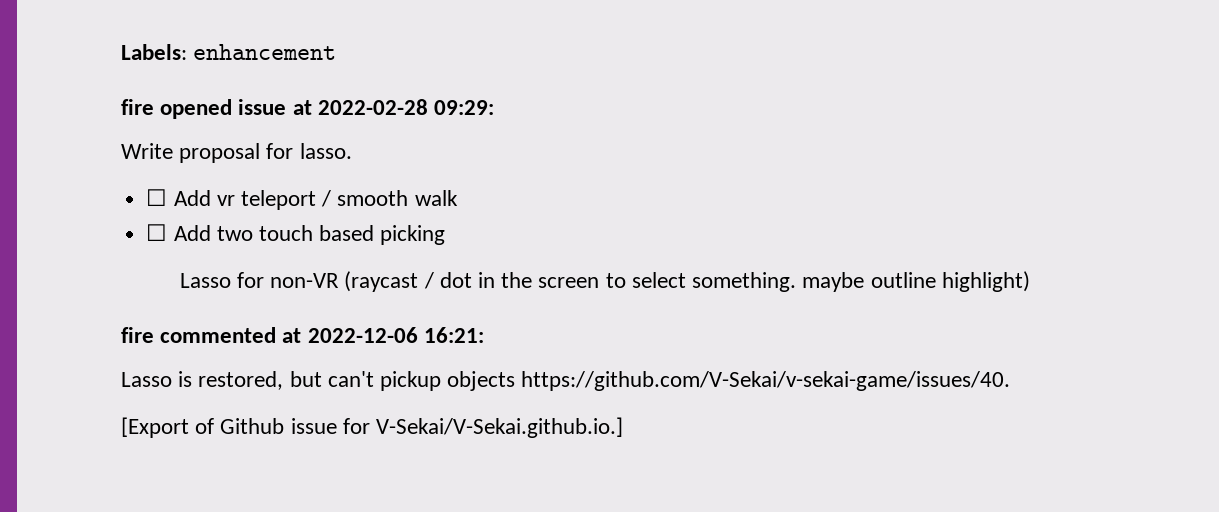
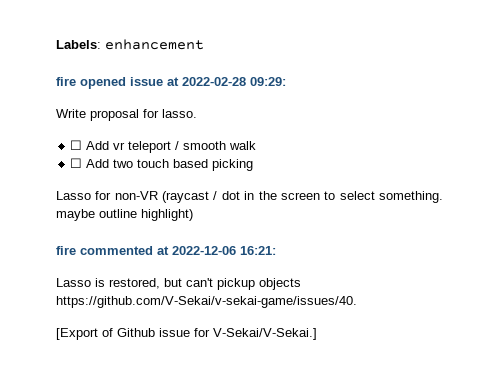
- [Export of Github issue for V-Sekai/V-Sekai.github.io.]
+ [Export of Github issue for V-Sekai/V-Sekai.]

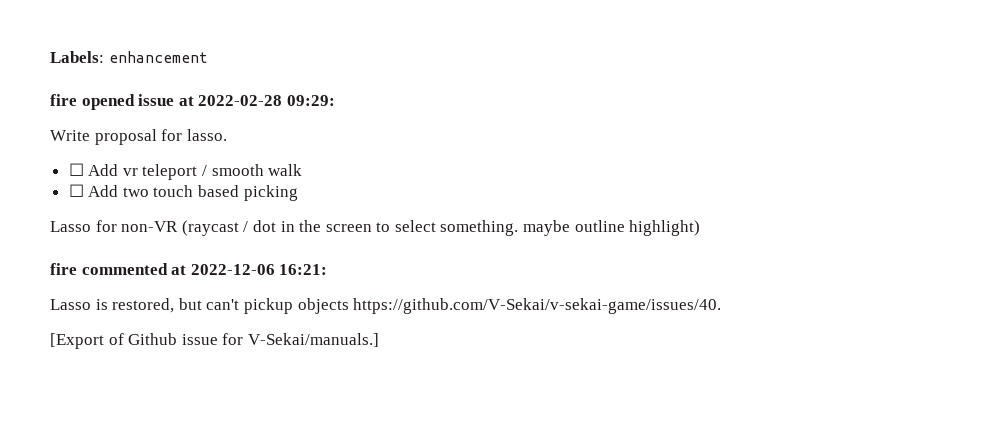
- [Export of Github issue for V-Sekai/V-Sekai.]
+ [Export of Github issue for V-Sekai/manuals.]

